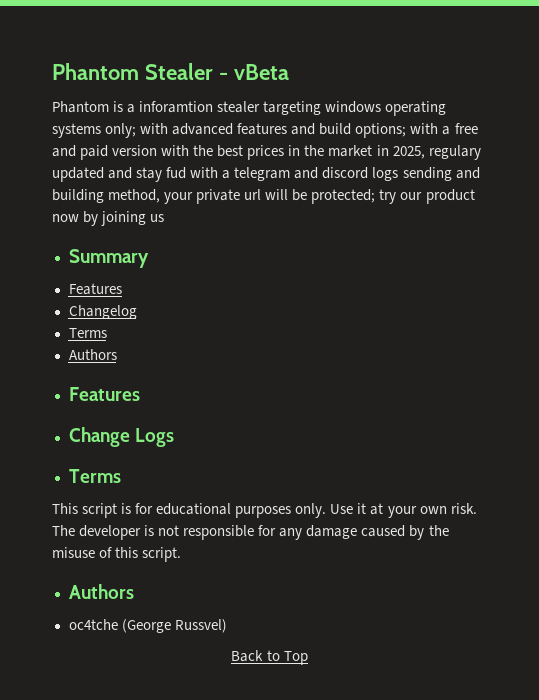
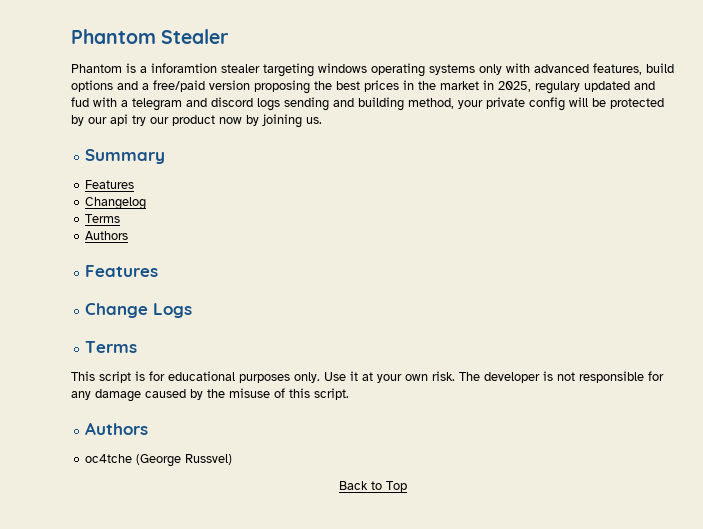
- Phantom Stealer - vBeta
+ Phantom Stealer
- Phantom is a inforamtion stealer targeting windows operating systems only; with advanced features and build options; with a free and paid version with the best prices in the market in 2025, regulary updated and stay fud with a telegram and discord logs sending and building method, your private url will be protected; try our product now by joining us
+ Phantom is a inforamtion stealer targeting windows operating systems only with advanced features, build options and a free/paid version proposing the best prices in the market in 2025, regulary updated and fud with a telegram and discord logs sending and building method, your private config will be protected by our api try our product now by joining us.

